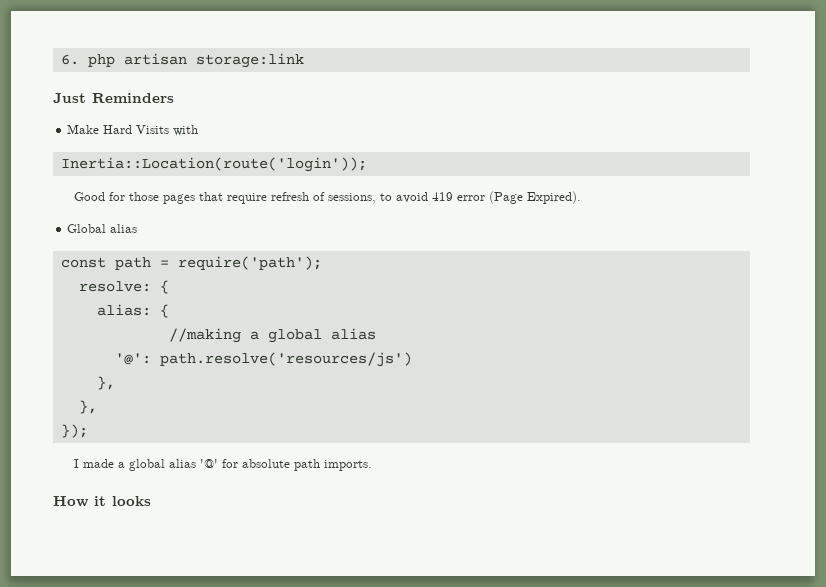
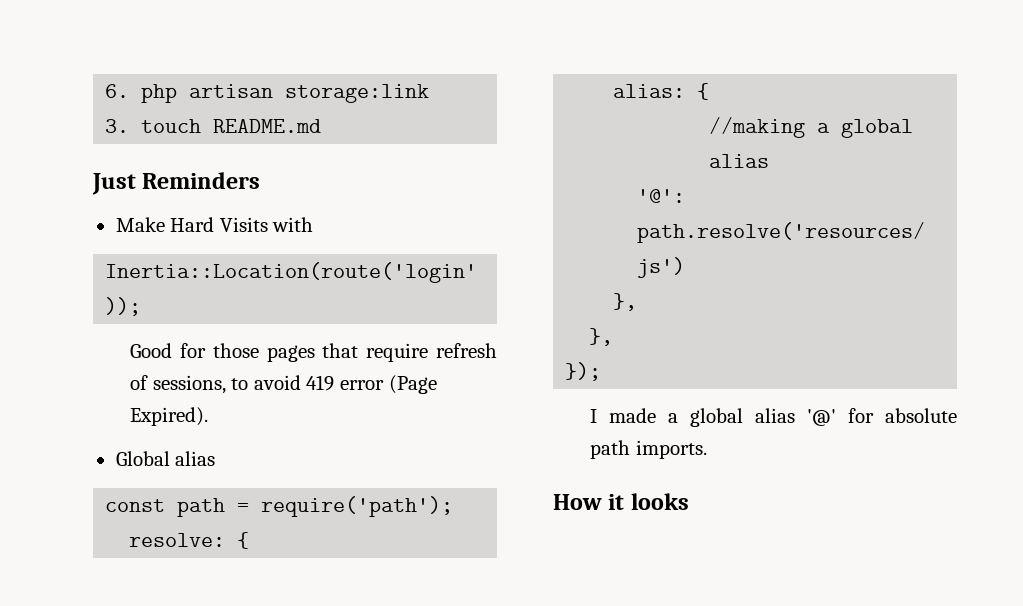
+ 3. touch README.md

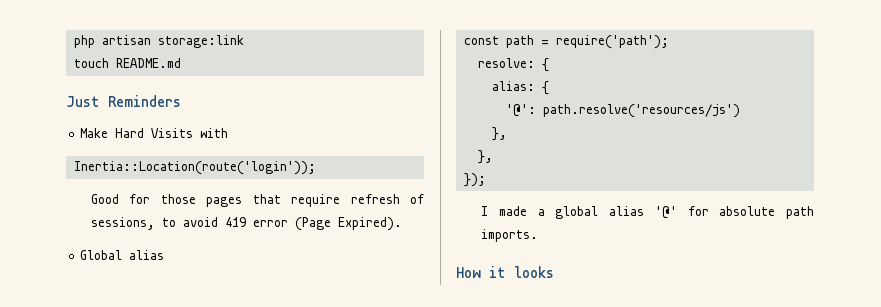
- 6. php artisan storage:link
+ php artisan storage:link
- 3. touch README.md
+ touch README.md
- //making a global alias

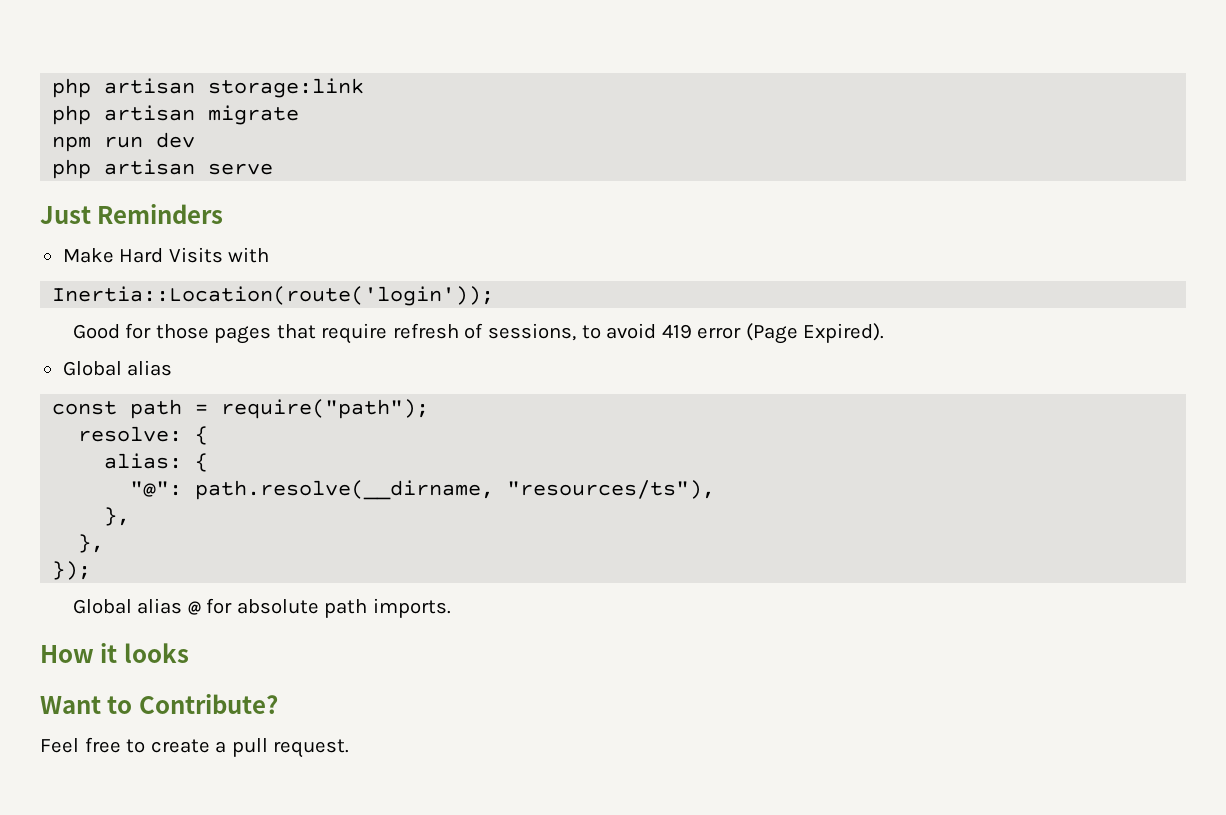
- touch README.md
+ php artisan migrate
+ npm run dev
+ php artisan serve
- const path = require('path');
+ const path = require("path");
- '@': path.resolve('resources/js')
+ "@": path.resolve(__dirname, "resources/ts"),
- I made a global alias '@' for absolute path imports.
+ Global alias @ for absolute path imports.
+ Want to Contribute?
+ Feel free to create a pull request.

